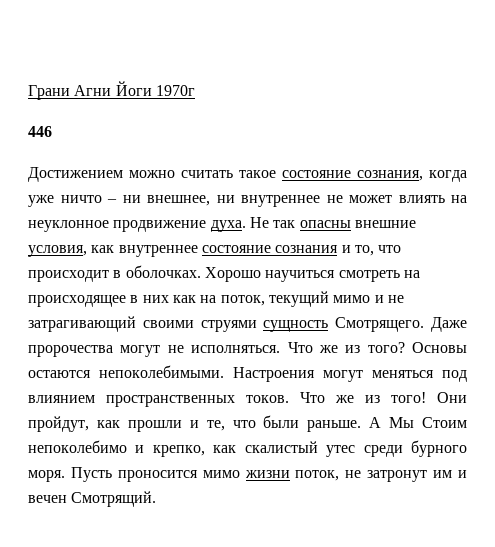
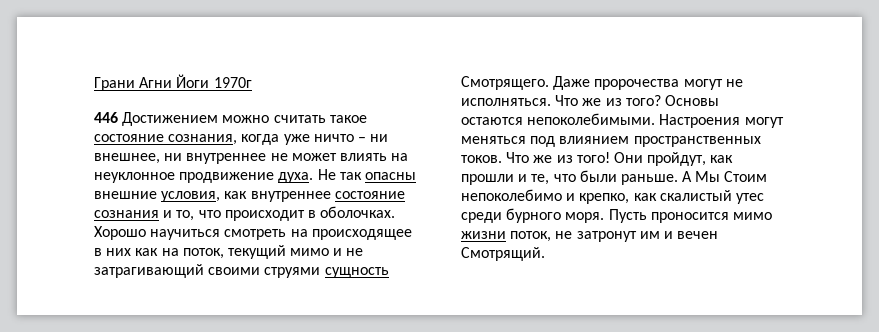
- 446
- Достижением можно считать такое состояние сознания, когда уже ничто – ни внешнее, ни внутреннее не может влиять на неуклонное продвижение духа.
+ 446 Достижением можно считать такое состояние сознания, когда уже ничто – ни внешнее, ни внутреннее не может влиять на неуклонное продвижение духа.

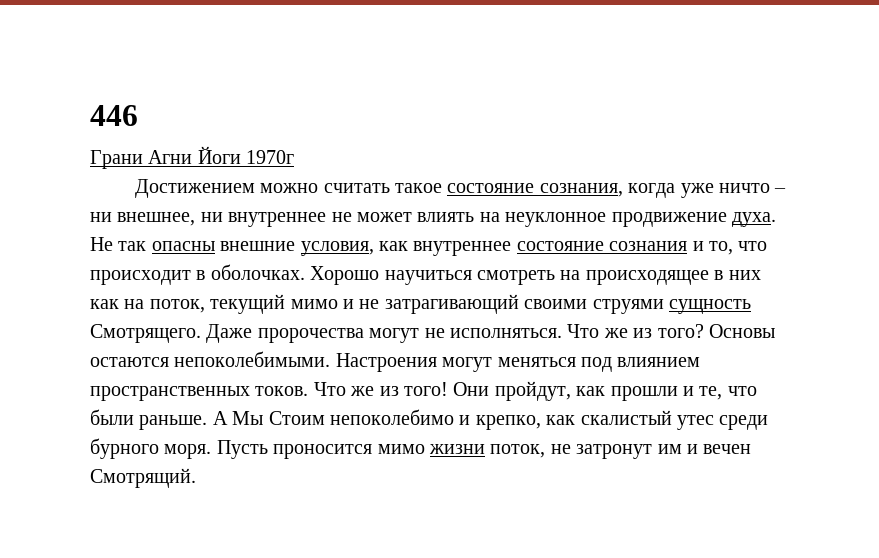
+ 446
- 446 Достижением можно считать такое состояние сознания, когда уже ничто – ни внешнее, ни внутреннее не может влиять на неуклонное продвижение духа.
+ Достижением можно считать такое состояние сознания, когда уже ничто – ни внешнее, ни внутреннее не может влиять на неуклонное продвижение духа.

